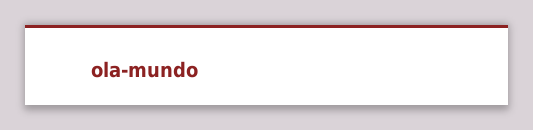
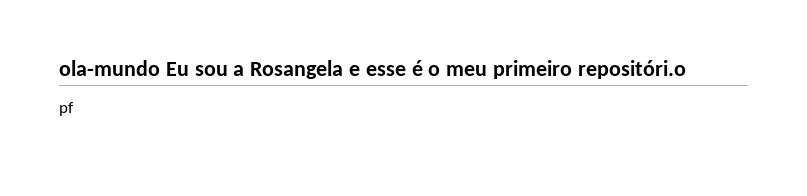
- ola-mundo
+ ola-mundo Eu sou a Rosangela e esse é o meu primeiro repositóri.o
+ pf

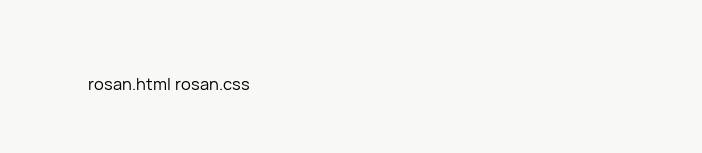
- ola-mundo Eu sou a Rosangela e esse é o meu primeiro repositóri.o
- pf
+ rosan.html rosan.css

